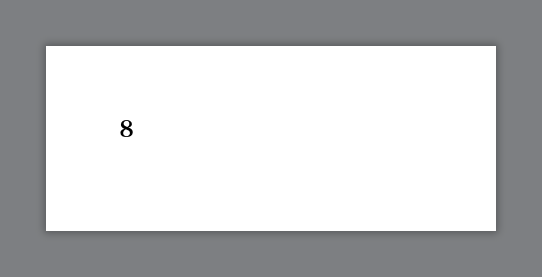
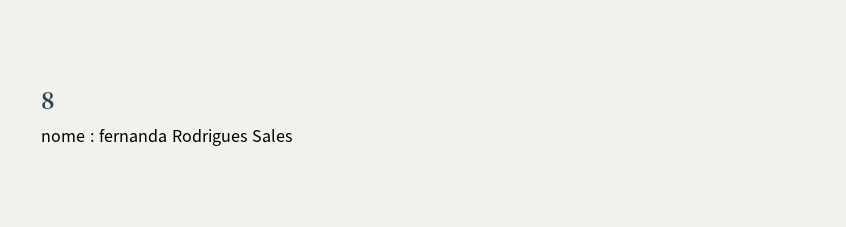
+ nome : fernanda Rodrigues Sales

